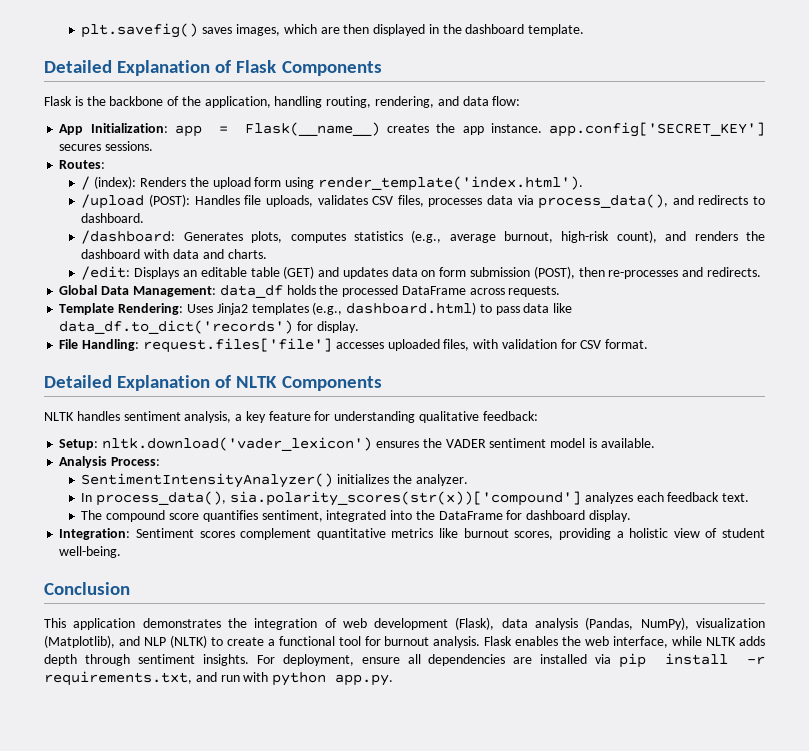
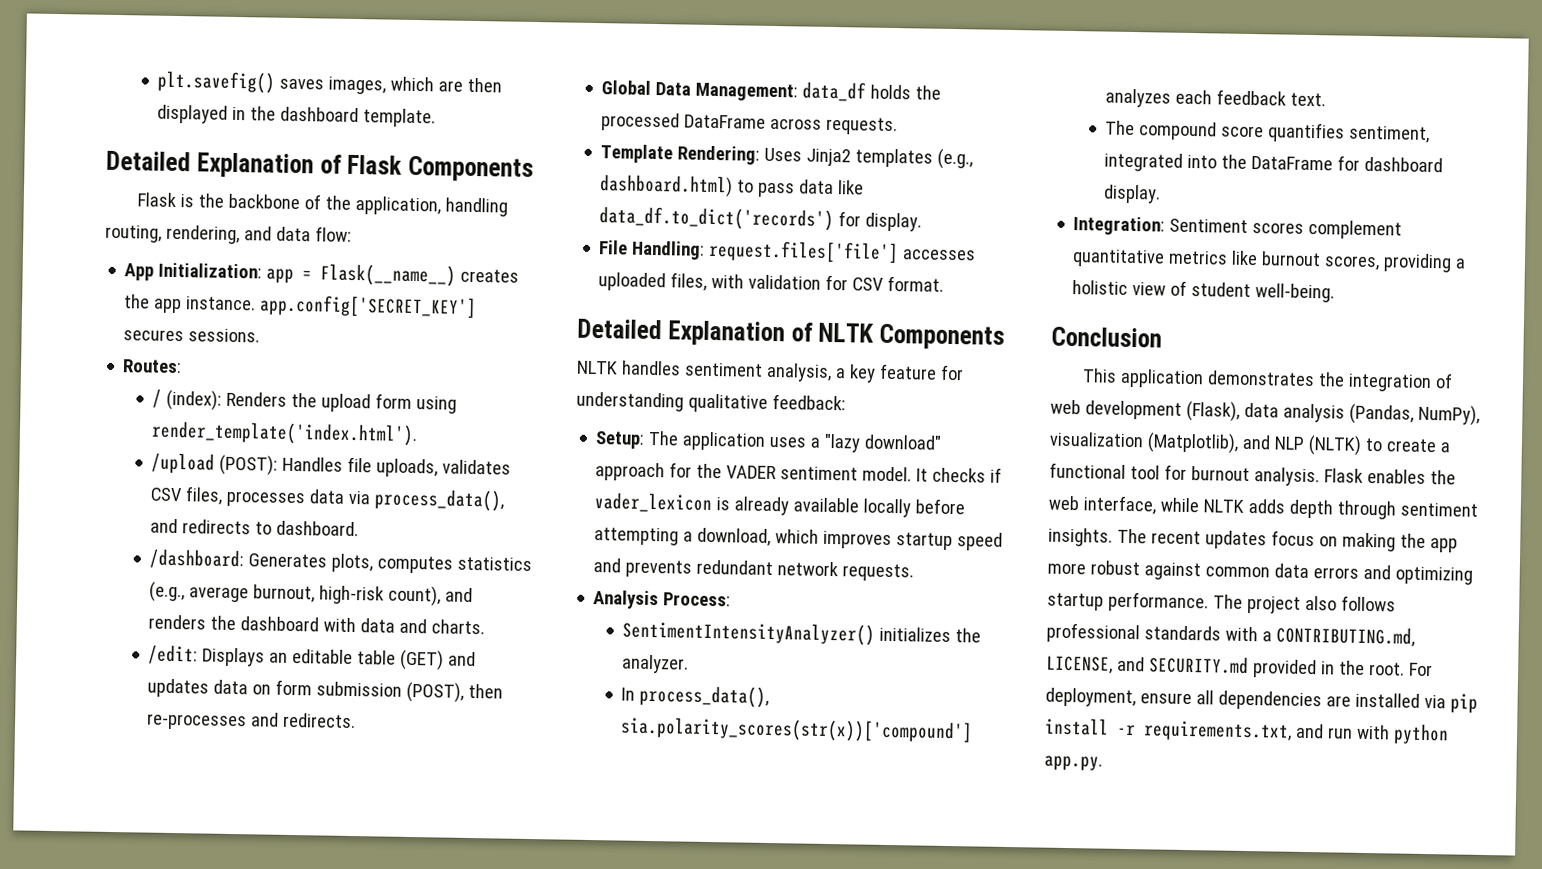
- Setup: nltk.download('vader_lexicon') ensures the VADER sentiment model is available.
+ Setup: The application uses a "lazy download" approach for the VADER sentiment model. It checks if vader_lexicon is already available locally before attempting a download, which improves startup speed and prevents redundant network requests.
+ The recent updates focus on making the app more robust against common data errors and optimizing startup performance. The project also follows professional standards with a CONTRIBUTING.md, LICENSE, and SECURITY.md provided in the root.

